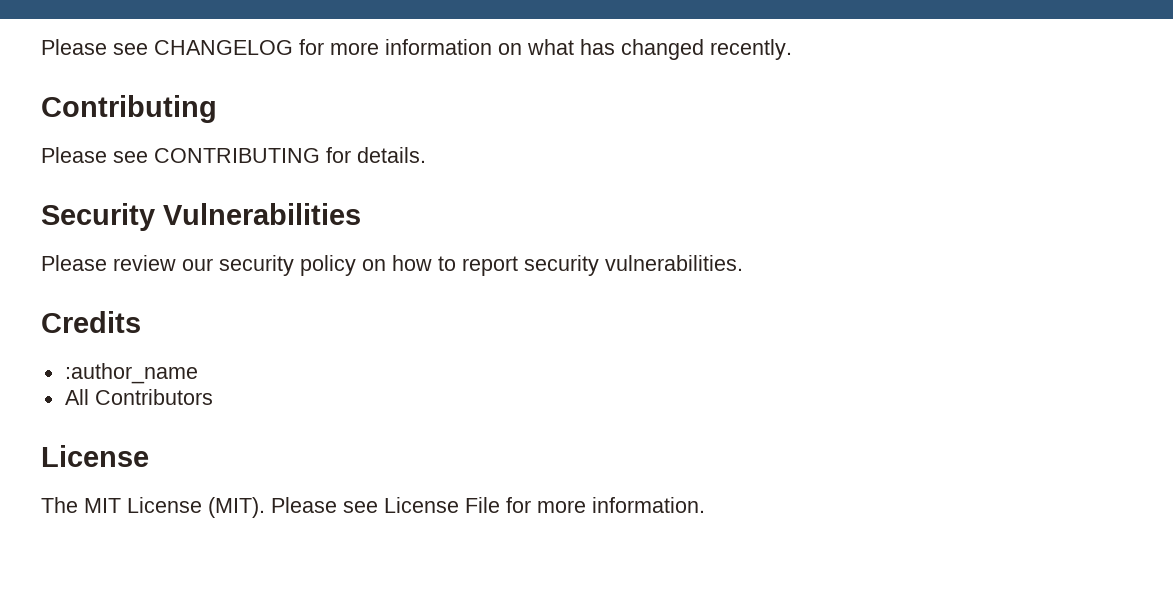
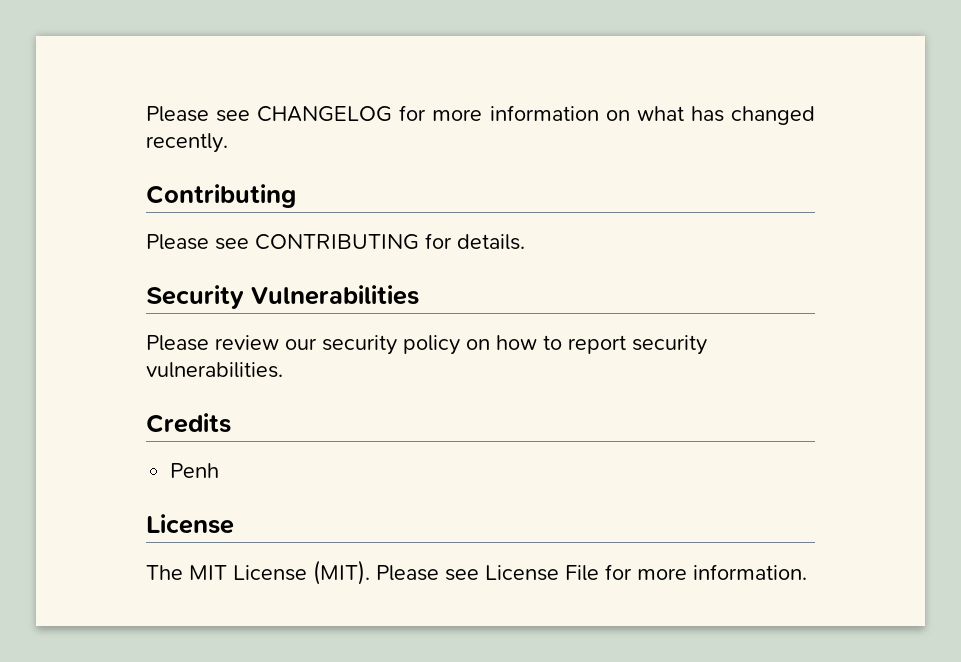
- :author_name
- All Contributors
+ Penh

